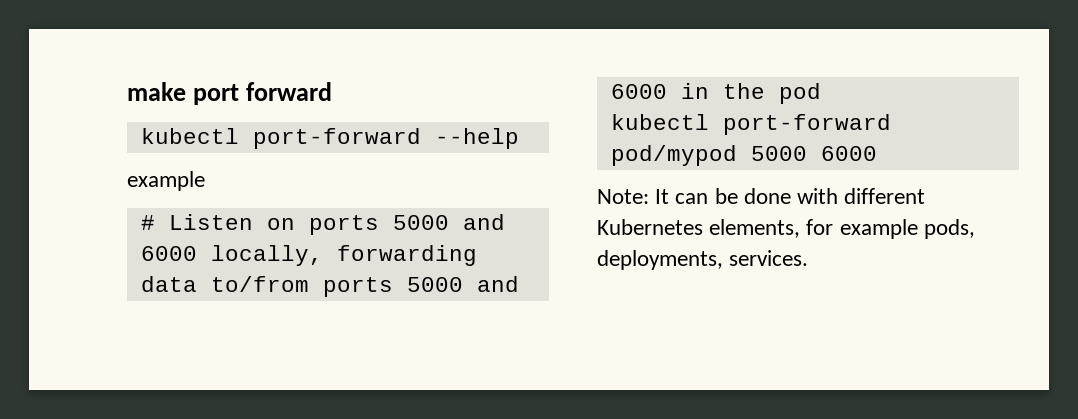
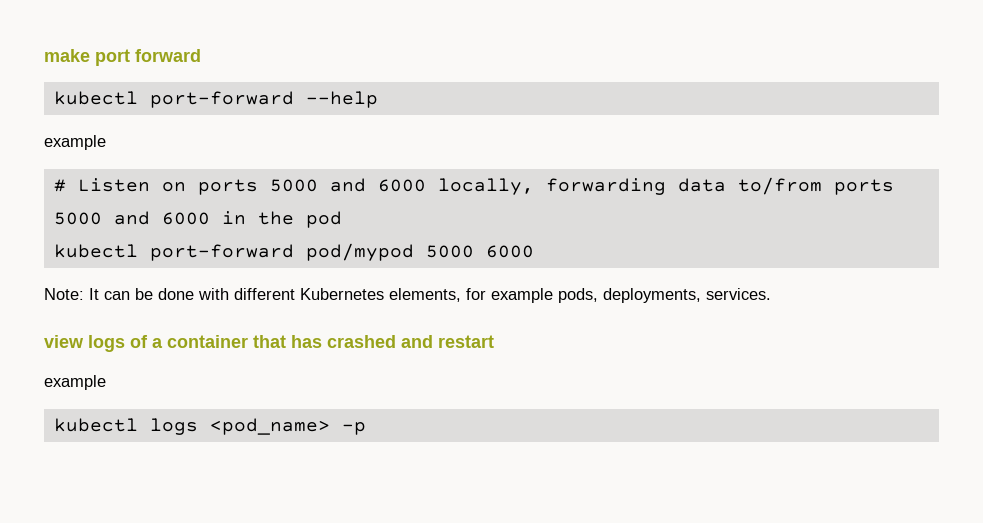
+ view logs of a container that has crashed and restart
+ example
+ kubectl logs <pod_name> -p

